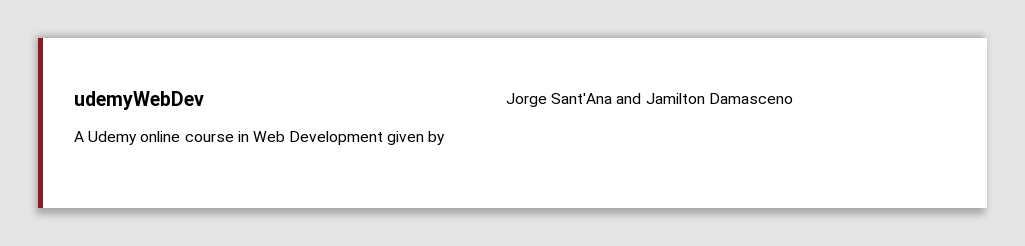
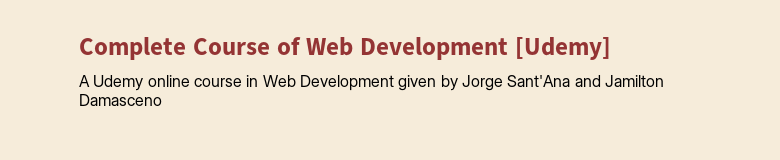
- udemyWebDev
+ Complete Course of Web Development [Udemy]

